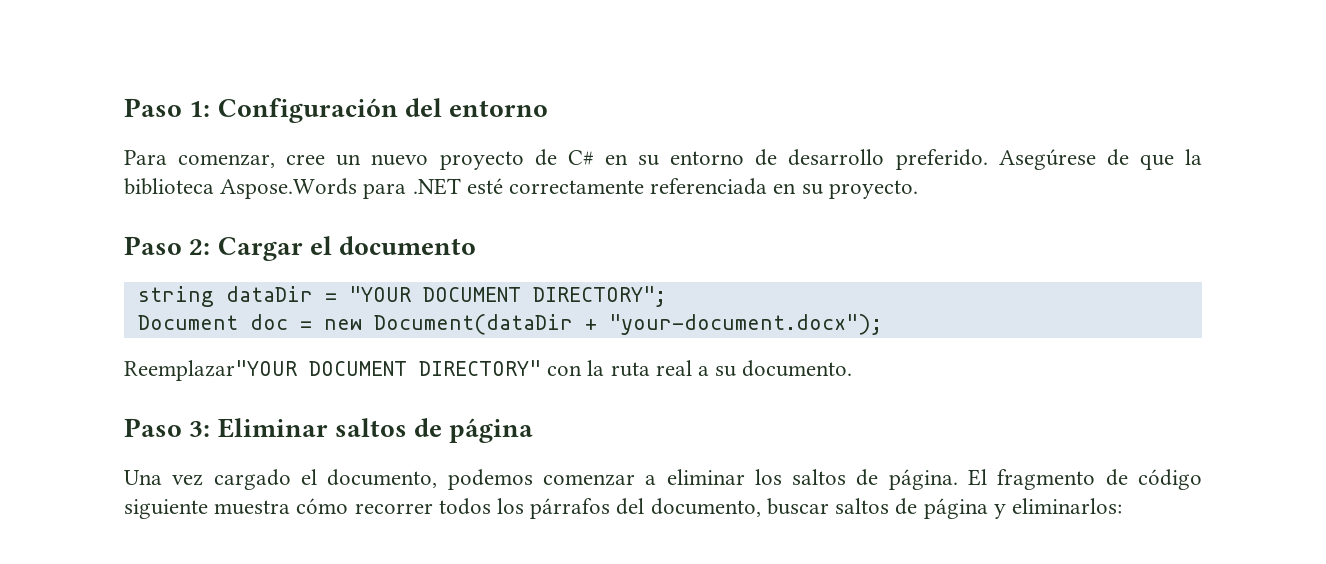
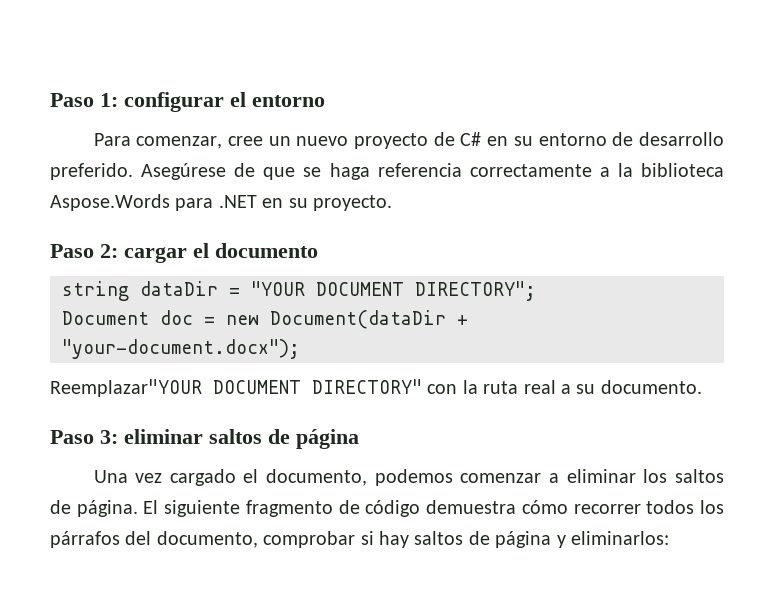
- Paso 1: Configuración del entorno
+ Paso 1: configurar el entorno
- Asegúrese de que la biblioteca Aspose.Words para .NET esté correctamente referenciada en su proyecto.
+ Asegúrese de que se haga referencia correctamente a la biblioteca Aspose.Words para .NET en su proyecto.
- Paso 2: Cargar el documento
+ Paso 2: cargar el documento
- Paso 3: Eliminar saltos de página
+ Paso 3: eliminar saltos de página
- El fragmento de código siguiente muestra cómo recorrer todos los párrafos del documento, buscar saltos de página y eliminarlos:
+ El siguiente fragmento de código demuestra cómo recorrer todos los párrafos del documento, comprobar si hay saltos de página y eliminarlos:

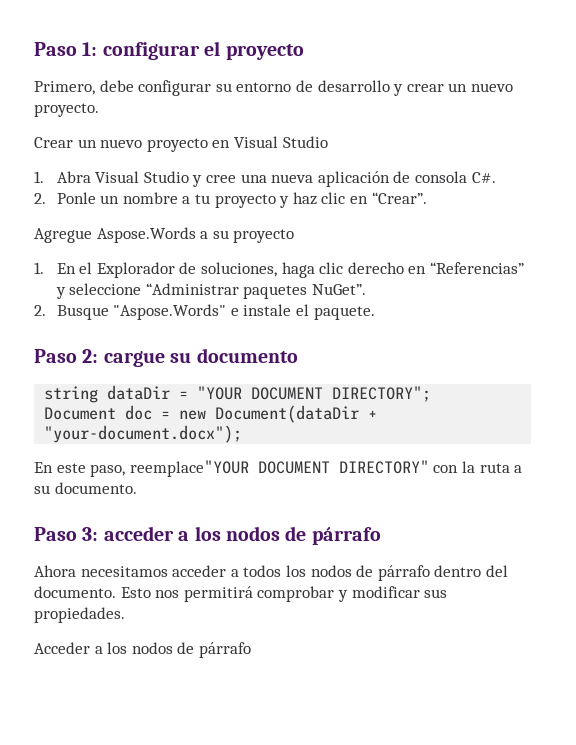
- Paso 1: configurar el entorno
- Para comenzar, cree un nuevo proyecto de C# en su entorno de desarrollo preferido. Asegúrese de que se haga referencia correctamente a la biblioteca Aspose.Words para .NET en su proyecto.
+ Paso 1: configurar el proyecto
+ Primero, debe configurar su entorno de desarrollo y crear un nuevo proyecto.
+ Crear un nuevo proyecto en Visual Studio
+ 1. Abra Visual Studio y cree una nueva aplicación de consola C#.
+ 2. Ponle un nombre a tu proyecto y haz clic en “Crear”.
+ Agregue Aspose.Words a su proyecto
+ 1. En el Explorador de soluciones, haga clic derecho en “Referencias” y seleccione “Administrar paquetes NuGet”.
+ 2. Busque "Aspose.Words" e instale el paquete.
- Paso 2: cargar el documento
+ Paso 2: cargue su documento
- Reemplazar"YOUR DOCUMENT DIRECTORY" con la ruta real a su documento.
+ En este paso, reemplace"YOUR DOCUMENT DIRECTORY" con la ruta a su documento.
- Paso 3: eliminar saltos de página
- Una vez cargado el documento, podemos comenzar a eliminar los saltos de página. El siguiente fragmento de código demuestra cómo recorrer todos los párrafos del documento, comprobar si hay saltos de página y eliminarlos:
+ Paso 3: acceder a los nodos de párrafo
+ Ahora necesitamos acceder a todos los nodos de párrafo dentro del documento. Esto nos permitirá comprobar y modificar sus propiedades.
+ Acceder a los nodos de párrafo

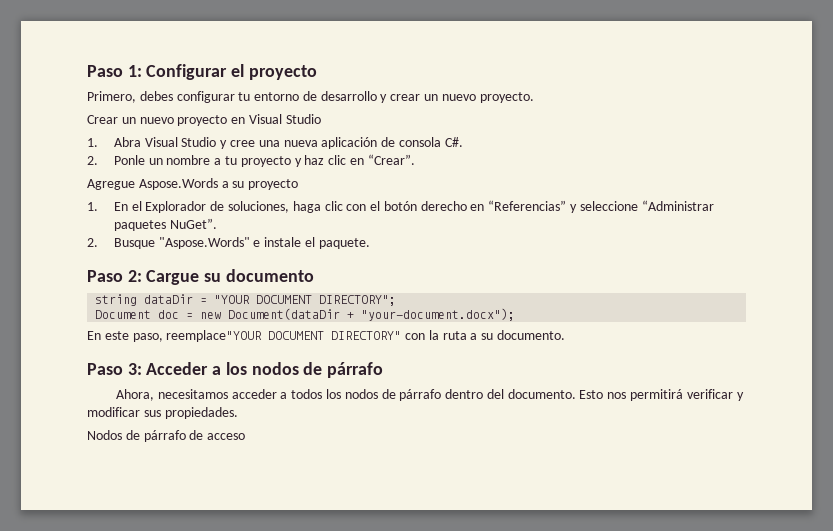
- Paso 1: configurar el proyecto
+ Paso 1: Configurar el proyecto
- Primero, debe configurar su entorno de desarrollo y crear un nuevo proyecto.
+ Primero, debes configurar tu entorno de desarrollo y crear un nuevo proyecto.
- 1. En el Explorador de soluciones, haga clic derecho en “Referencias” y seleccione “Administrar paquetes NuGet”.
+ 1. En el Explorador de soluciones, haga clic con el botón derecho en “Referencias” y seleccione “Administrar paquetes NuGet”.
- Paso 2: cargue su documento
+ Paso 2: Cargue su documento
- Paso 3: acceder a los nodos de párrafo
+ Paso 3: Acceder a los nodos de párrafo
- Ahora necesitamos acceder a todos los nodos de párrafo dentro del documento.
+ Ahora, necesitamos acceder a todos los nodos de párrafo dentro del documento.
- Esto nos permitirá comprobar y modificar sus propiedades.
+ Esto nos permitirá verificar y modificar sus propiedades.
- Acceder a los nodos de párrafo
+ Nodos de párrafo de acceso

